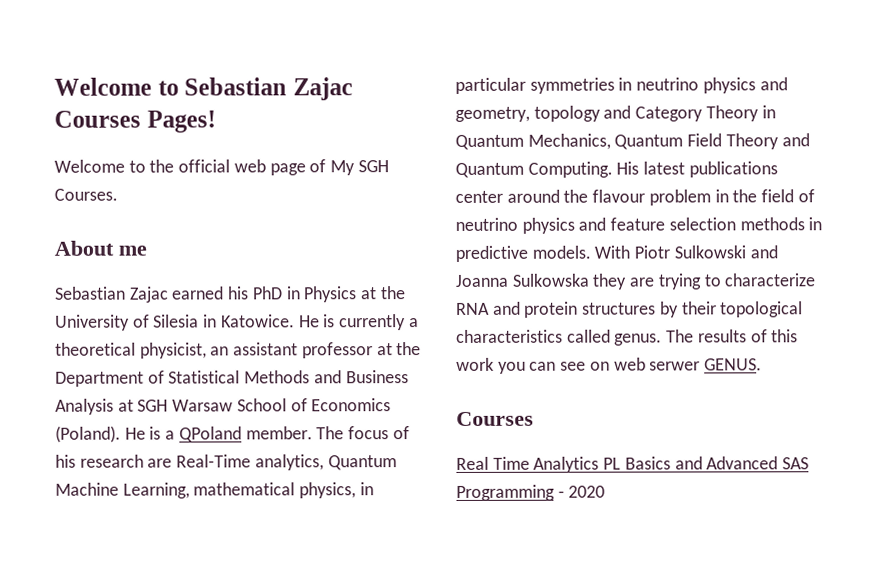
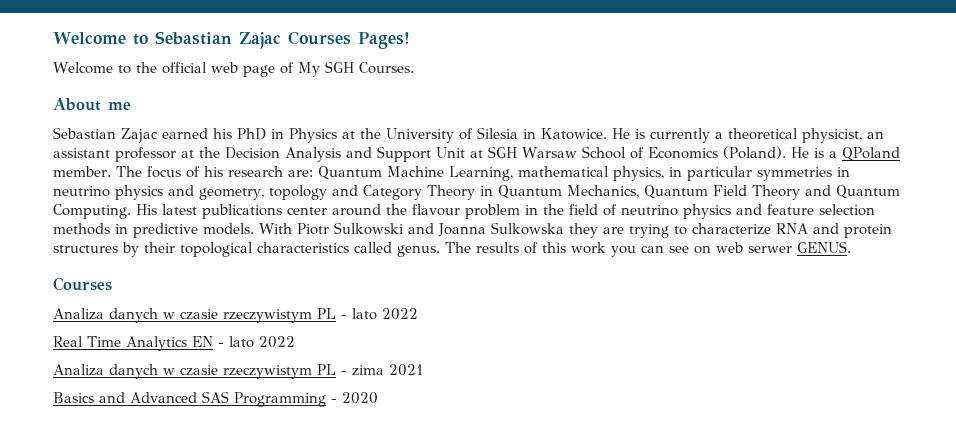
- He is currently a theoretical physicist, an assistant professor at the Department of Statistical Methods and Business Analysis at SGH Warsaw School of Economics (Poland).
+ He is currently a theoretical physicist, an assistant professor at the Decision Analysis and Support Unit at SGH Warsaw School of Economics (Poland).
- The focus of his research are Real-Time analytics, Quantum Machine Learning, mathematical physics, in particular symmetries in neutrino physics and geometry, topology and Category Theory in Quantum Mechanics, Quantum Field Theory and Quantum Computing.
+ The focus of his research are: Quantum Machine Learning, mathematical physics, in particular symmetries in neutrino physics and geometry, topology and Category Theory in Quantum Mechanics, Quantum Field Theory and Quantum Computing.
- Real Time Analytics PL Basics and Advanced SAS Programming - 2020
+ Analiza danych w czasie rzeczywistym PL - lato 2022
+ Real Time Analytics EN - lato 2022
+ Analiza danych w czasie rzeczywistym PL - zima 2021
+ Basics and Advanced SAS Programming - 2020

